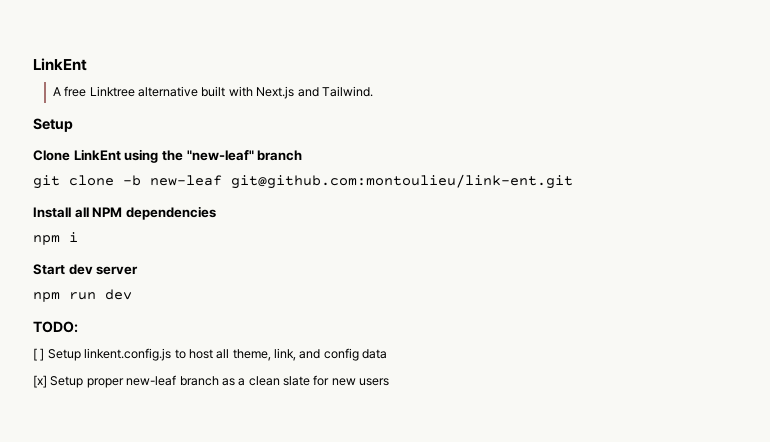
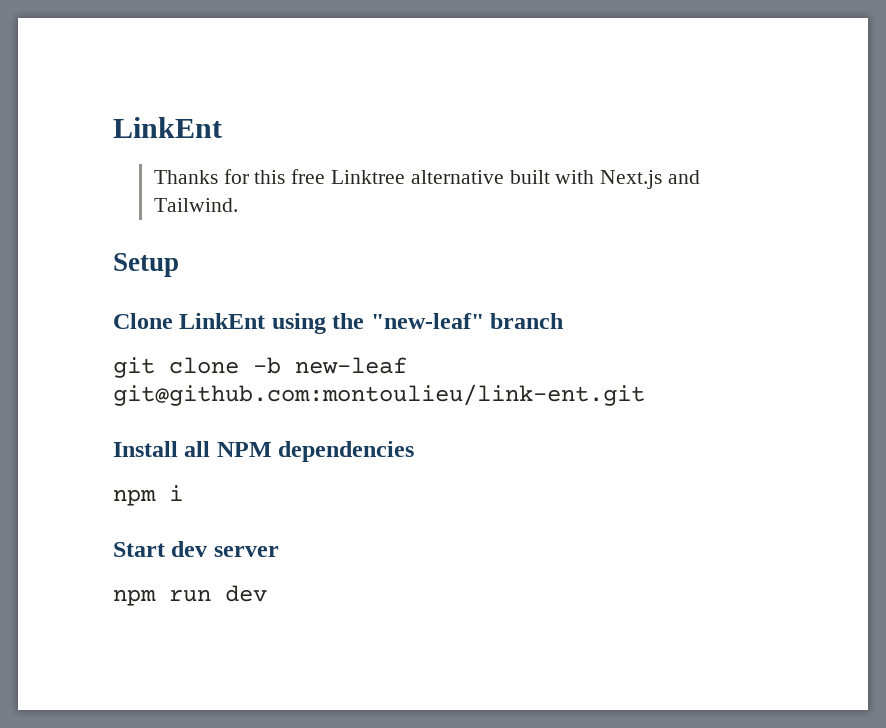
- A free Linktree alternative built with Next.js and Tailwind.
+ Thanks for this free Linktree alternative built with Next.js and Tailwind.
- TODO:
- [ ] Setup linkent.config.js to host all theme, link, and config data
- [x] Setup proper new-leaf branch as a clean slate for new users

